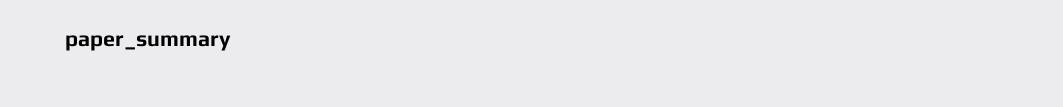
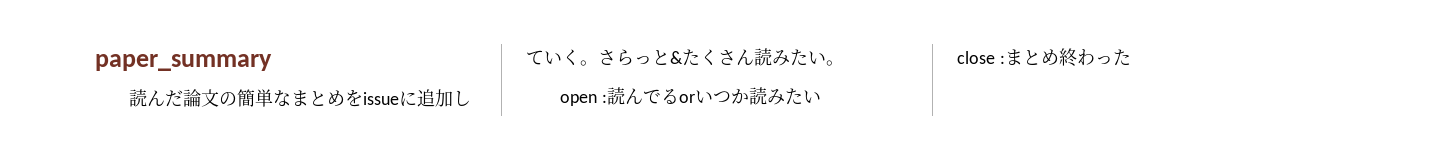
+ 読んだ論文の簡単なまとめをissueに追加していく。さらっと&たくさん読みたい。
+ open :読んでるorいつか読みたい
+ close :まとめ終わった

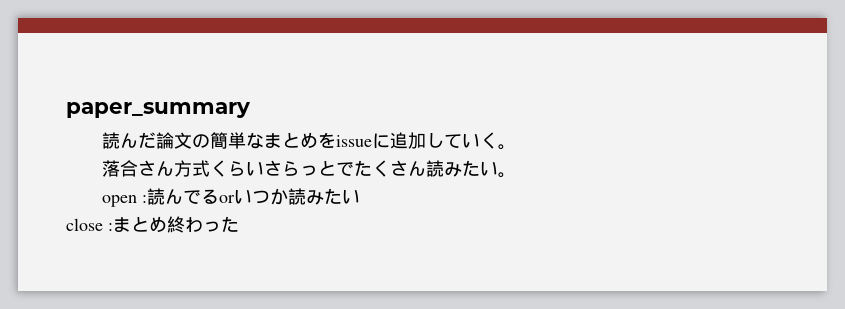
- 読んだ論文の簡単なまとめをissueに追加していく。さらっと&たくさん読みたい。
+ 読んだ論文の簡単なまとめをissueに追加していく。
+ 落合さん方式くらいさらっとでたくさん読みたい。

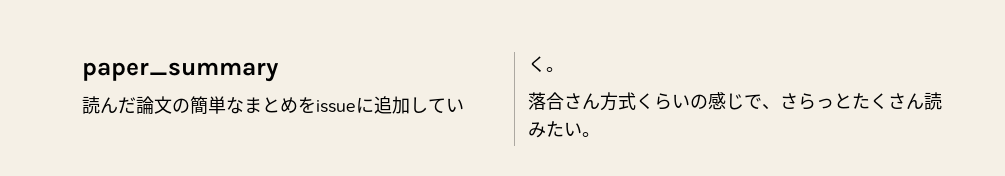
- 落合さん方式くらいさらっとでたくさん読みたい。
+ 落合さん方式くらいの感じで、さらっとたくさん読みたい。
- open :読んでるorいつか読みたい
- close :まとめ終わった

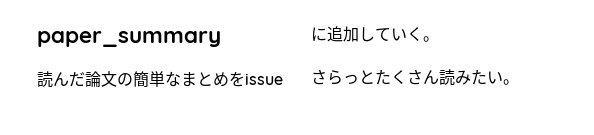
- 落合さん方式くらいの感じで、さらっとたくさん読みたい。
+ さらっとたくさん読みたい。

